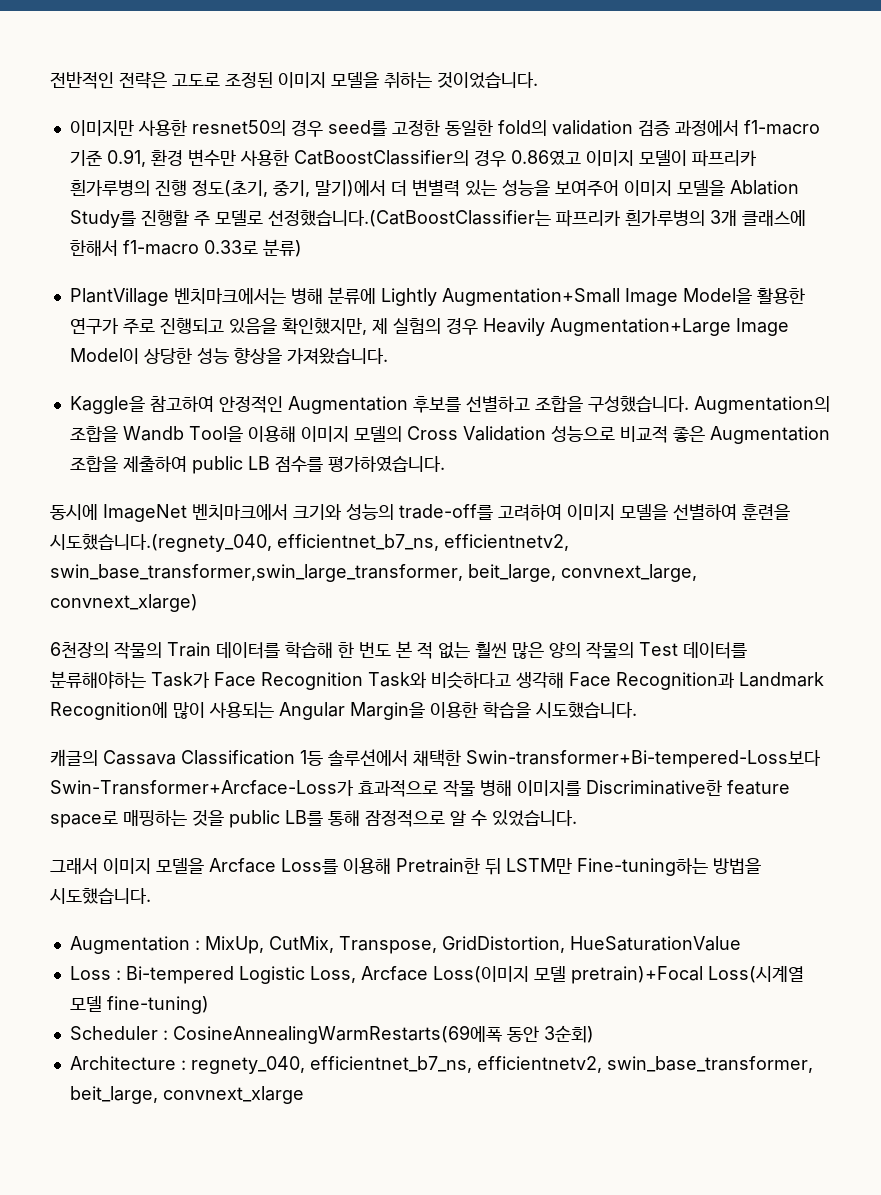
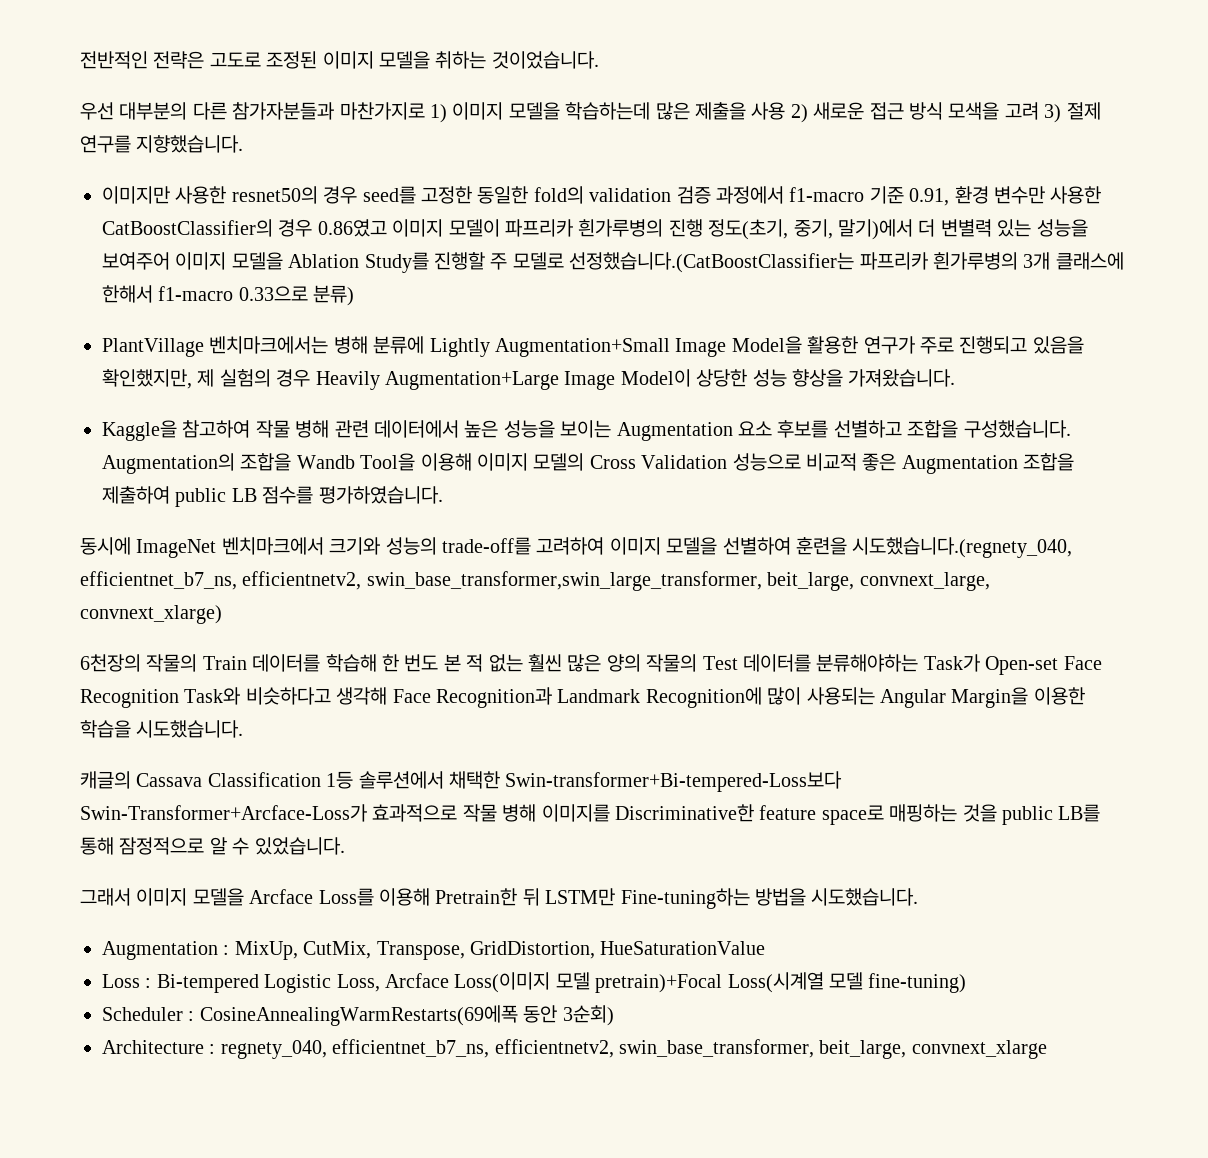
+ 우선 대부분의 다른 참가자분들과 마찬가지로 1) 이미지 모델을 학습하는데 많은 제출을 사용 2) 새로운 접근 방식 모색을 고려 3) 절제 연구를 지향했습니다.
- 이미지만 사용한 resnet50의 경우 seed를 고정한 동일한 fold의 validation 검증 과정에서 f1-macro 기준 0.91, 환경 변수만 사용한 CatBoostClassifier의 경우 0.86였고 이미지 모델이 파프리카 흰가루병의 진행 정도(초기, 중기, 말기)에서 더 변별력 있는 성능을 보여주어 이미지 모델을 Ablation Study를 진행할 주 모델로 선정했습니다.(CatBoostClassifier는 파프리카 흰가루병의 3개 클래스에 한해서 f1-macro 0.33로 분류)
+ 이미지만 사용한 resnet50의 경우 seed를 고정한 동일한 fold의 validation 검증 과정에서 f1-macro 기준 0.91, 환경 변수만 사용한 CatBoostClassifier의 경우 0.86였고 이미지 모델이 파프리카 흰가루병의 진행 정도(초기, 중기, 말기)에서 더 변별력 있는 성능을 보여주어 이미지 모델을 Ablation Study를 진행할 주 모델로 선정했습니다.(CatBoostClassifier는 파프리카 흰가루병의 3개 클래스에 한해서 f1-macro 0.33으로 분류)
- Kaggle을 참고하여 안정적인 Augmentation 후보를 선별하고 조합을 구성했습니다.
+ Kaggle을 참고하여 작물 병해 관련 데이터에서 높은 성능을 보이는 Augmentation 요소 후보를 선별하고 조합을 구성했습니다.
- 6천장의 작물의 Train 데이터를 학습해 한 번도 본 적 없는 훨씬 많은 양의 작물의 Test 데이터를 분류해야하는 Task가 Face Recognition Task와 비슷하다고 생각해 Face Recognition과 Landmark Recognition에 많이 사용되는 Angular Margin을 이용한 학습을 시도했습니다.
+ 6천장의 작물의 Train 데이터를 학습해 한 번도 본 적 없는 훨씬 많은 양의 작물의 Test 데이터를 분류해야하는 Task가 Open-set Face Recognition Task와 비슷하다고 생각해 Face Recognition과 Landmark Recognition에 많이 사용되는 Angular Margin을 이용한 학습을 시도했습니다.

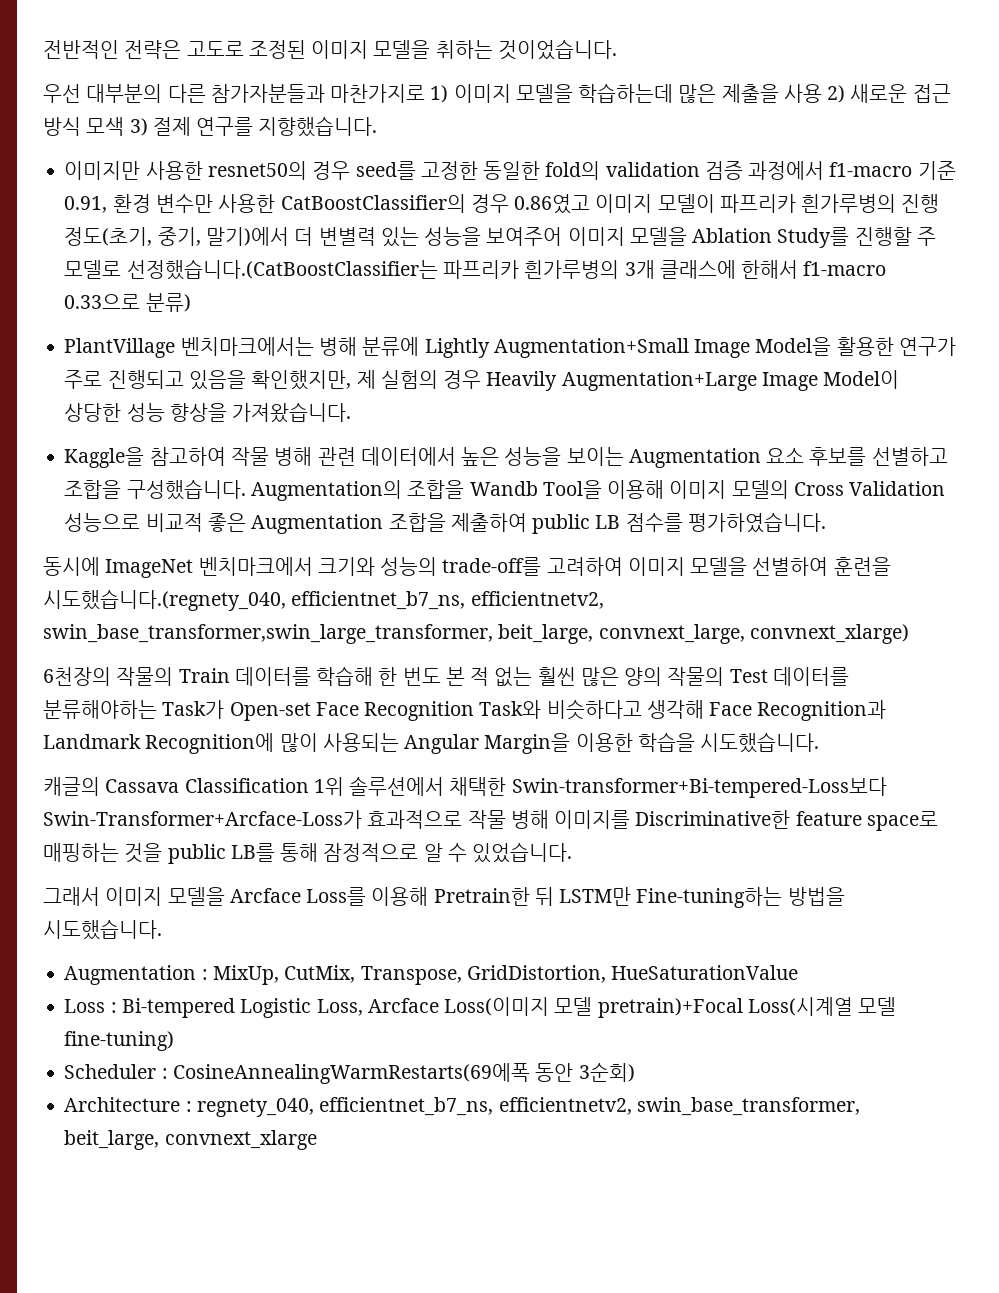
- 우선 대부분의 다른 참가자분들과 마찬가지로 1) 이미지 모델을 학습하는데 많은 제출을 사용 2) 새로운 접근 방식 모색을 고려 3) 절제 연구를 지향했습니다.
+ 우선 대부분의 다른 참가자분들과 마찬가지로 1) 이미지 모델을 학습하는데 많은 제출을 사용 2) 새로운 접근 방식 모색 3) 절제 연구를 지향했습니다.
- 캐글의 Cassava Classification 1등 솔루션에서 채택한 Swin-transformer+Bi-tempered-Loss보다 Swin-Transformer+Arcface-Loss가 효과적으로 작물 병해 이미지를 Discriminative한 feature space로 매핑하는 것을 public LB를 통해 잠정적으로 알 수 있었습니다.
+ 캐글의 Cassava Classification 1위 솔루션에서 채택한 Swin-transformer+Bi-tempered-Loss보다 Swin-Transformer+Arcface-Loss가 효과적으로 작물 병해 이미지를 Discriminative한 feature space로 매핑하는 것을 public LB를 통해 잠정적으로 알 수 있었습니다.

